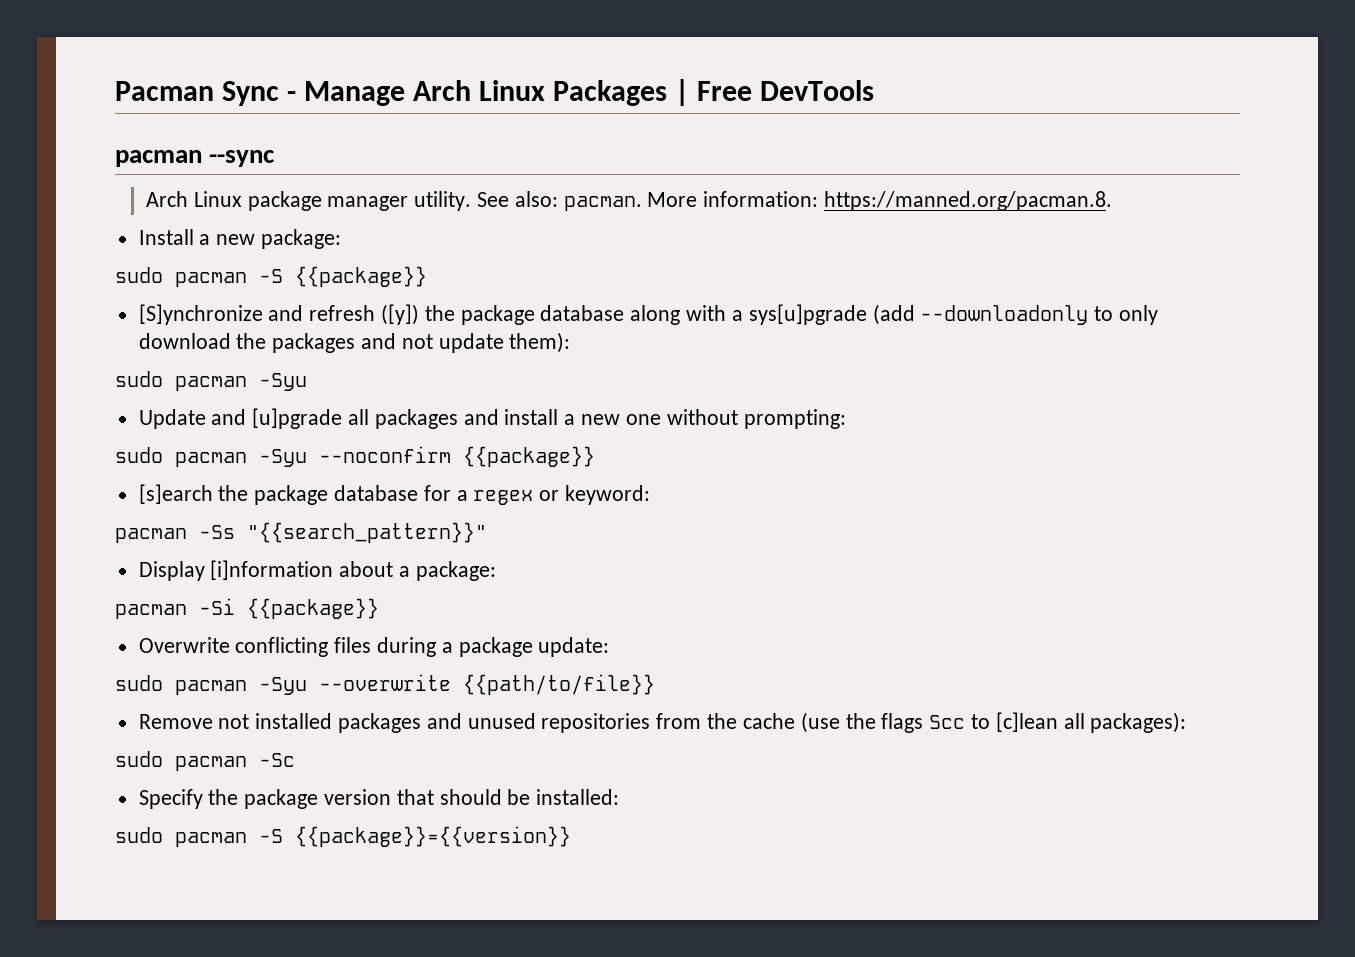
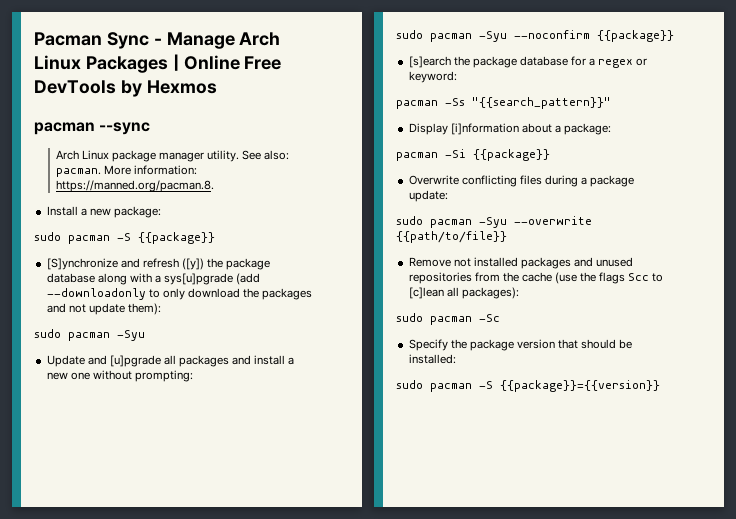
- Pacman Sync - Manage Arch Linux Packages | Free DevTools
+ Pacman Sync - Manage Arch Linux Packages | Online Free DevTools by Hexmos

